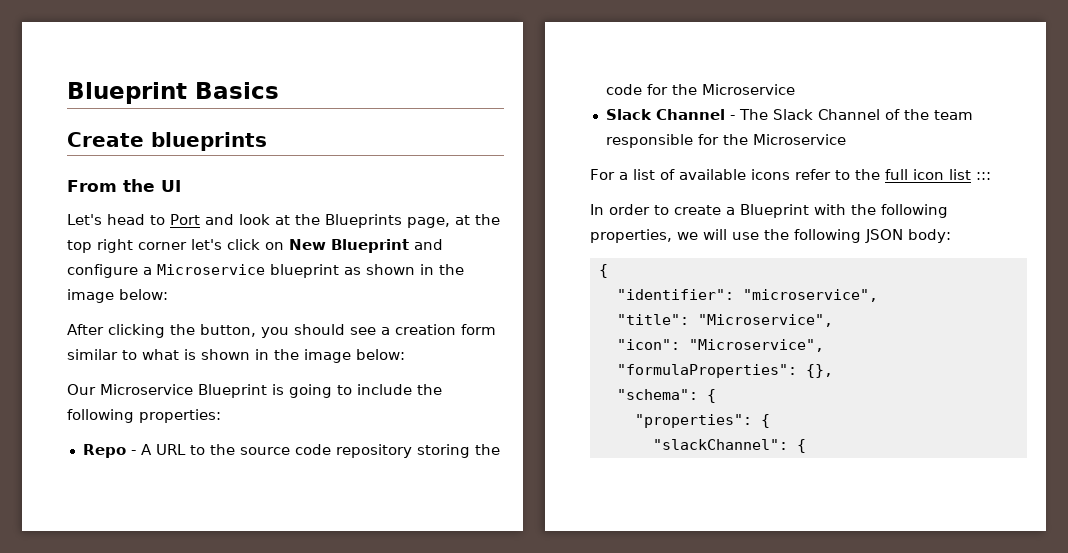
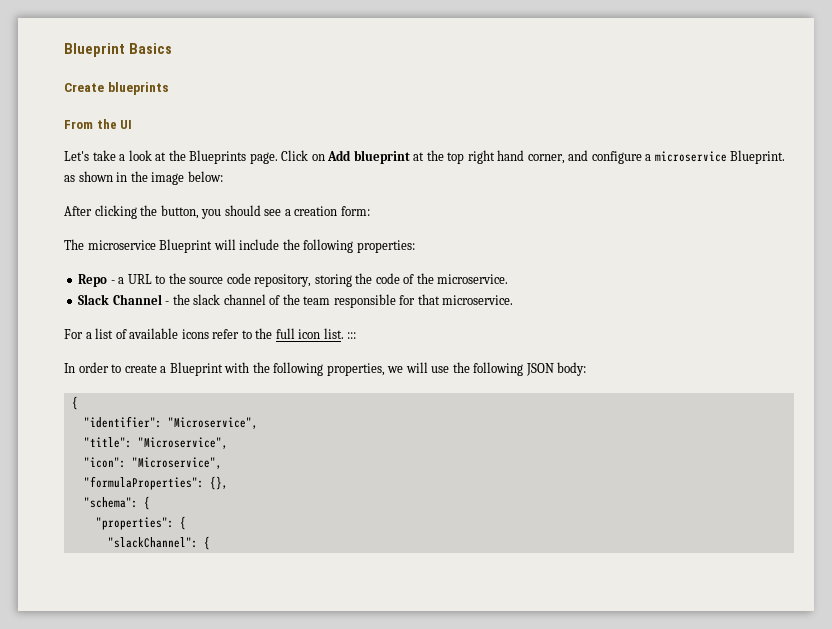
- Let's head to Port and look at the Blueprints page, at the top right corner let's click on New Blueprint and configure a Microservice blueprint as shown in the image below:
+ Let's take a look at the Blueprints page. Click on Add blueprint at the top right hand corner, and configure a microservice Blueprint. as shown in the image below:
- After clicking the button, you should see a creation form similar to what is shown in the image below:
- Our Microservice Blueprint is going to include the following properties:
+ After clicking the button, you should see a creation form:
+ The microservice Blueprint will include the following properties:
- Repo - A URL to the source code repository storing the code for the Microservice
+ Repo - a URL to the source code repository, storing the code of the microservice.
- Slack Channel - The Slack Channel of the team responsible for the Microservice
+ Slack Channel - the slack channel of the team responsible for that microservice.
- For a list of available icons refer to the full icon list :::
+ For a list of available icons refer to the full icon list. :::
- "identifier": "microservice",
+ "identifier": "Microservice",

